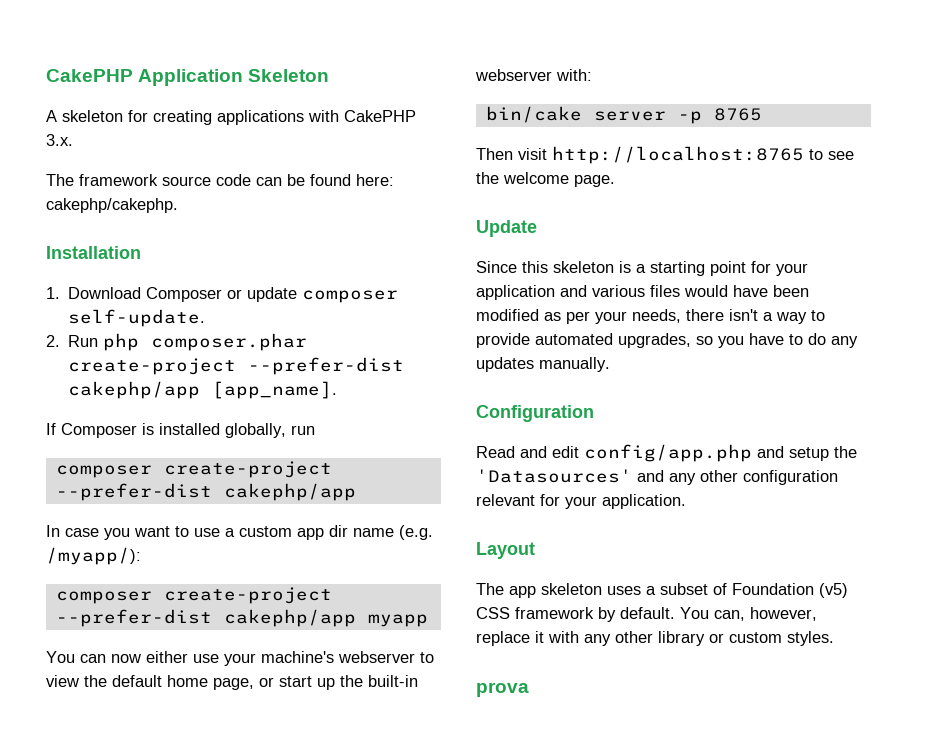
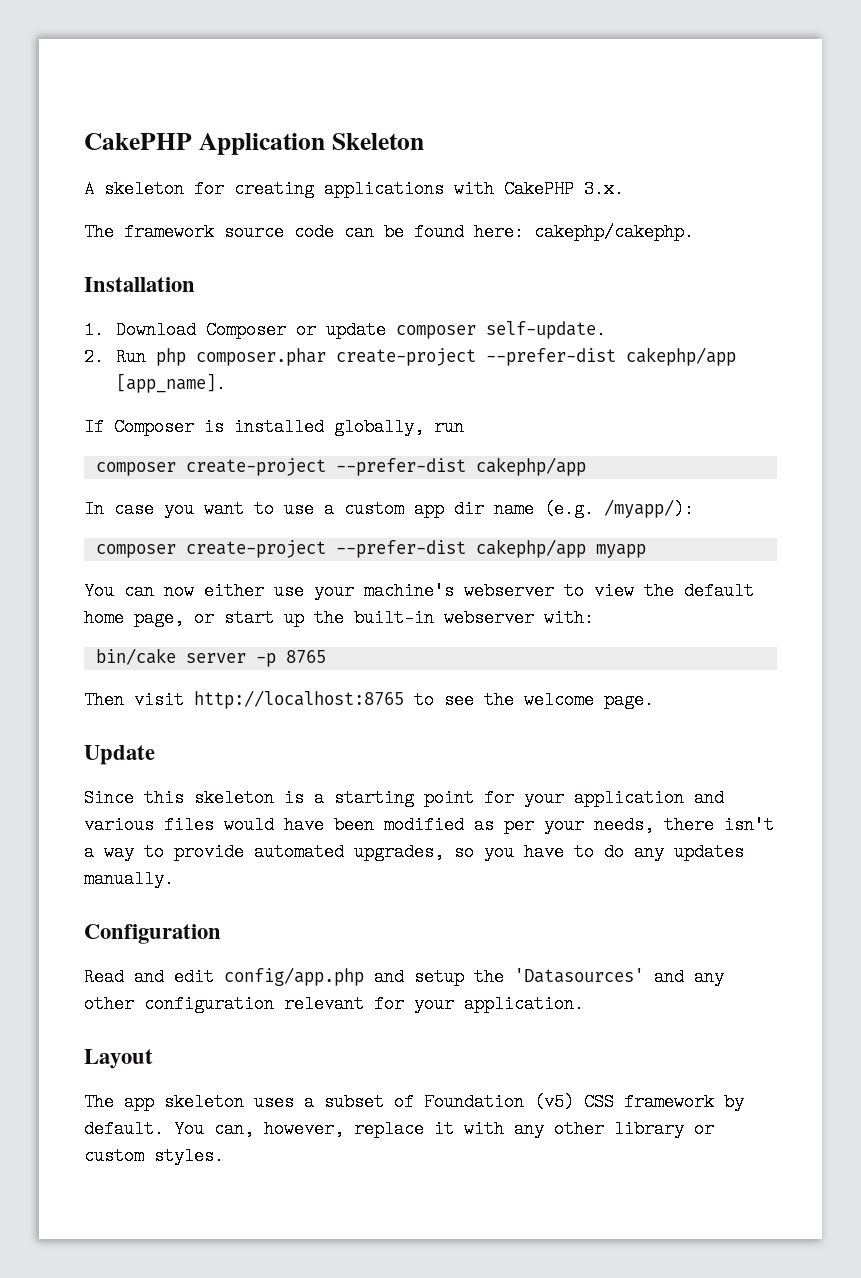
- prova

